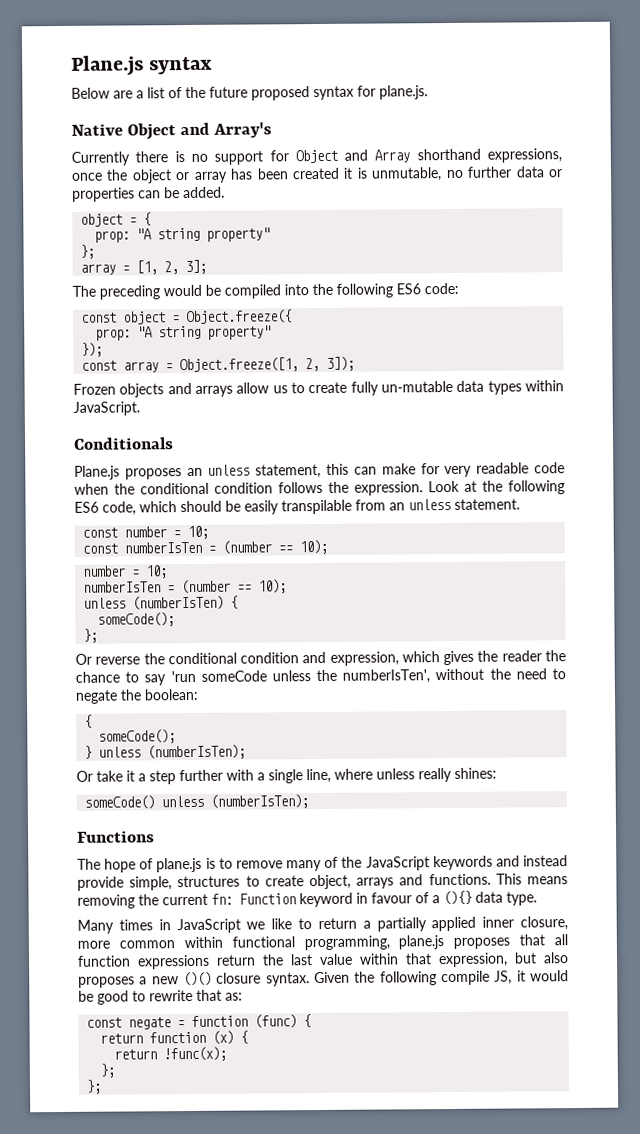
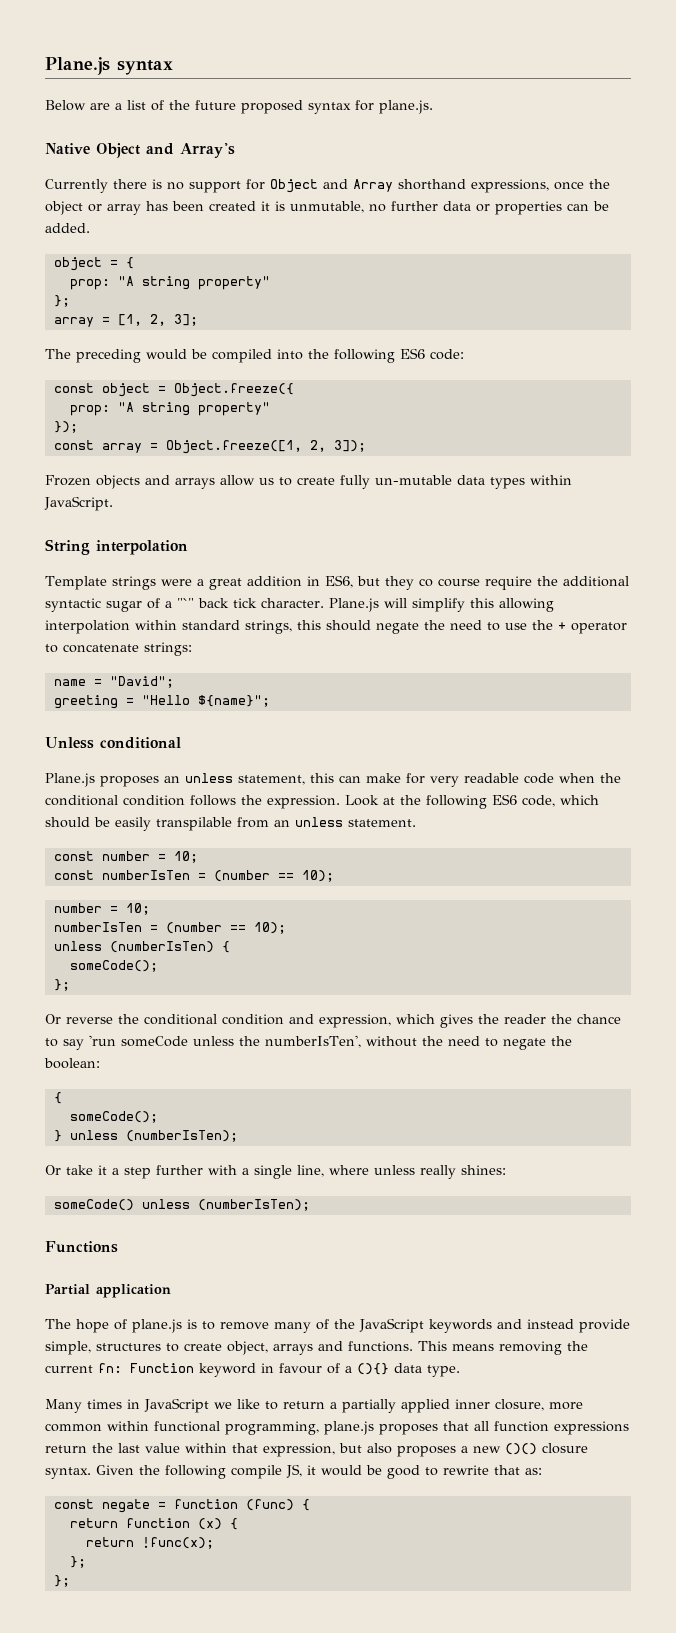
- Conditionals
+ String interpolation
+ Template strings were a great addition in ES6, but they co course require the additional syntactic sugar of a "`" back tick character. Plane.js will simplify this allowing interpolation within standard strings, this should negate the need to use the + operator to concatenate strings:
+ name = "David";
+ greeting = "Hello ${name}";
+ Unless conditional
+ Partial application

